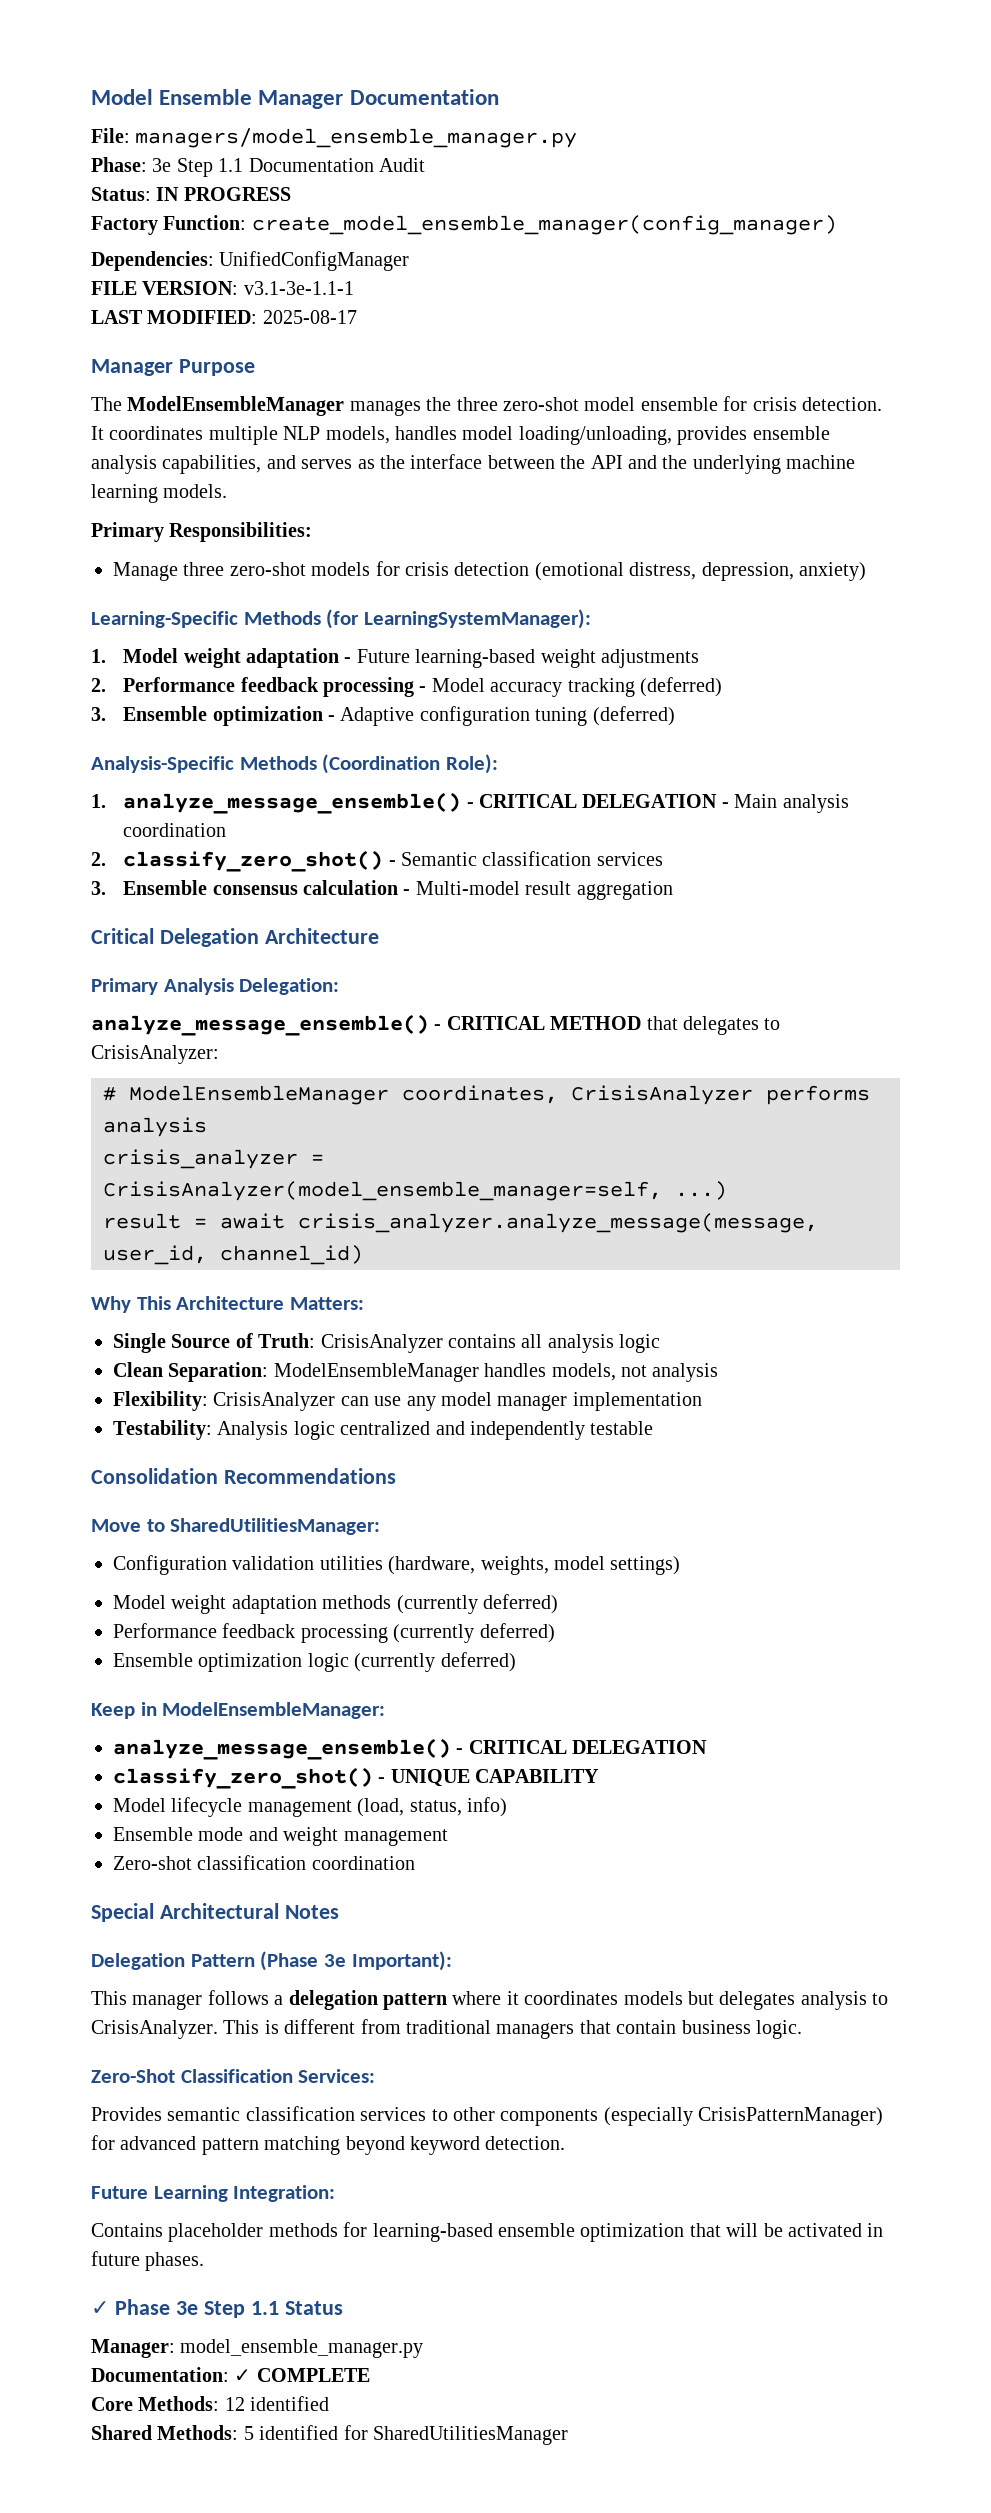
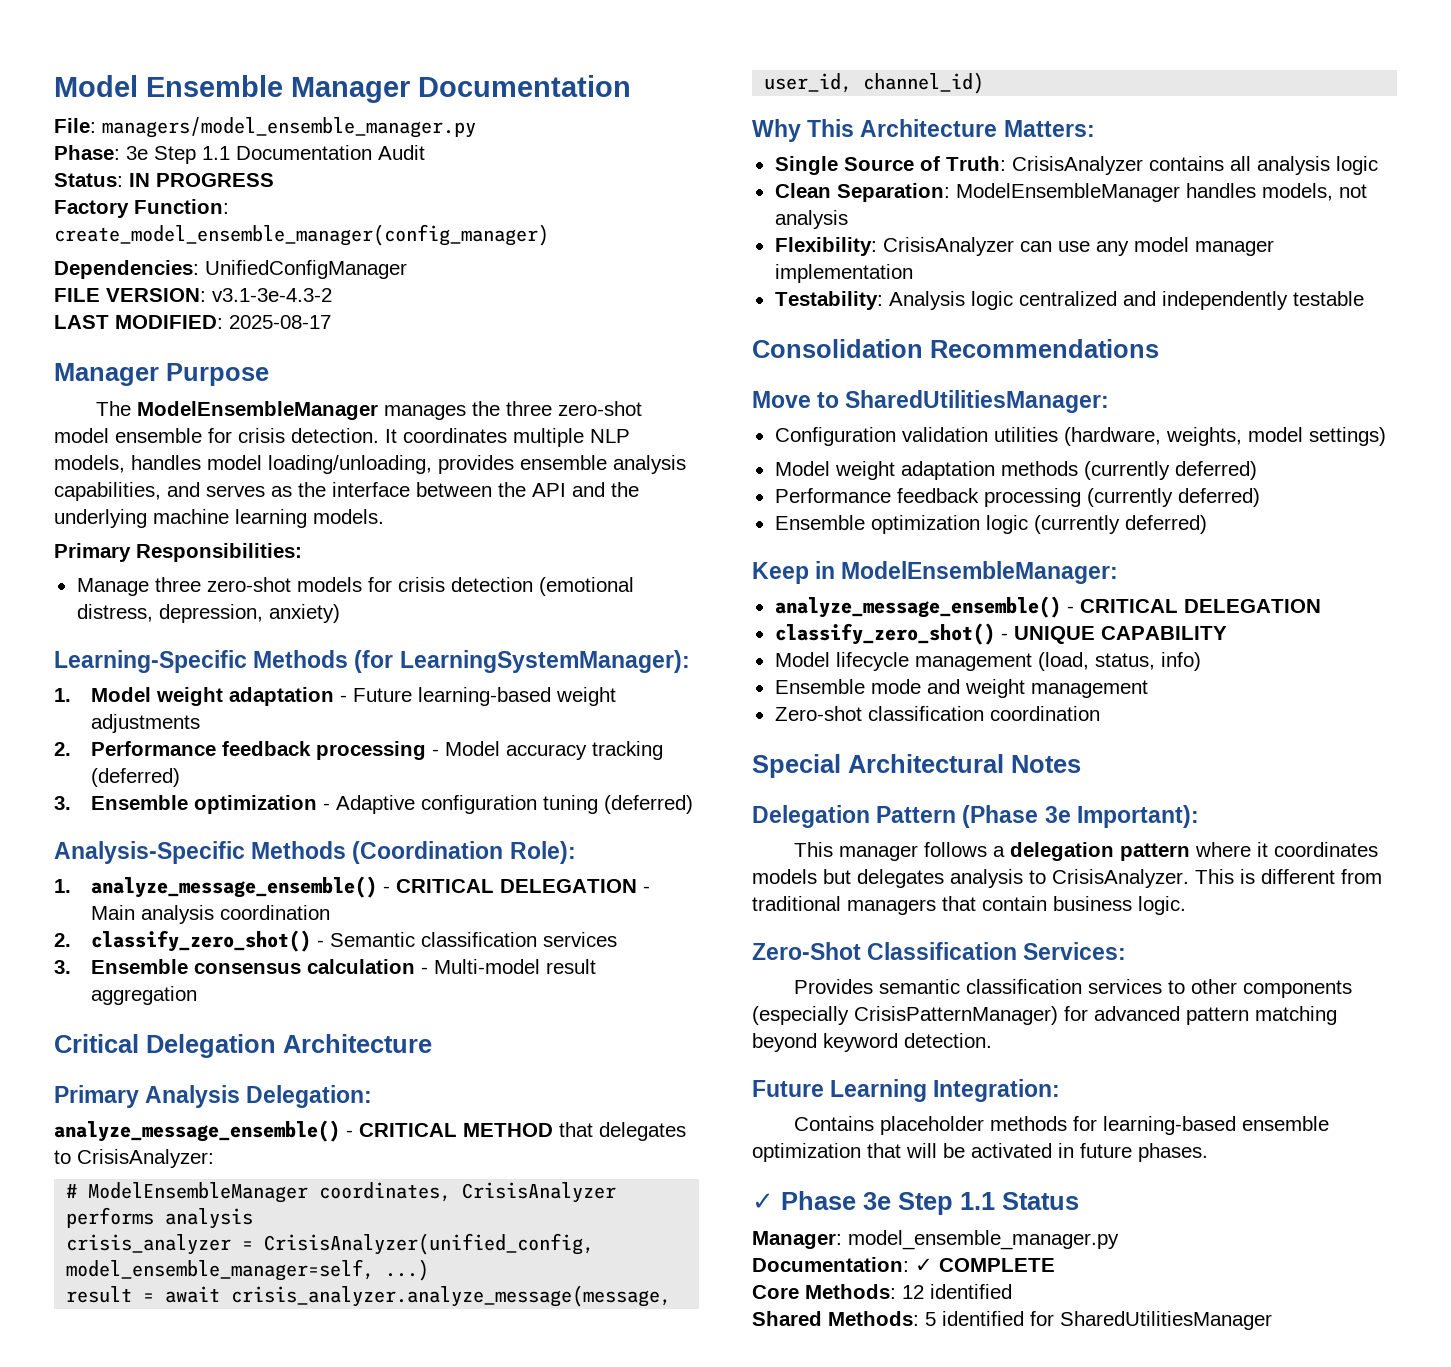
- FILE VERSION: v3.1-3e-1.1-1
+ FILE VERSION: v3.1-3e-4.3-2
- crisis_analyzer = CrisisAnalyzer(model_ensemble_manager=self, ...)
+ crisis_analyzer = CrisisAnalyzer(unified_config, model_ensemble_manager=self, ...)

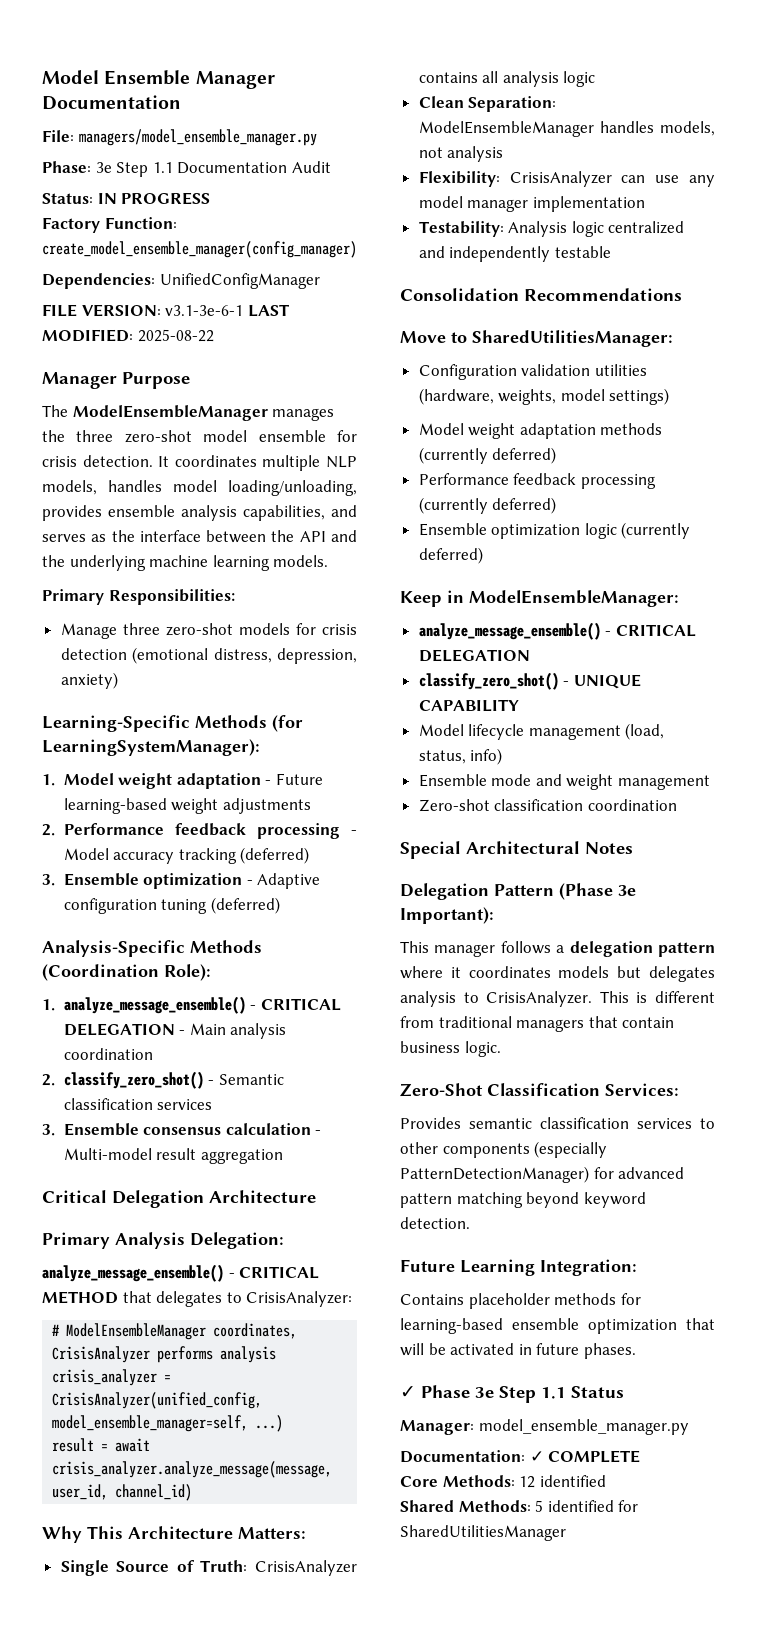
- FILE VERSION: v3.1-3e-4.3-2
- LAST MODIFIED: 2025-08-17
+ FILE VERSION: v3.1-3e-6-1 LAST MODIFIED: 2025-08-22
- Provides semantic classification services to other components (especially CrisisPatternManager) for advanced pattern matching beyond keyword detection.
+ Provides semantic classification services to other components (especially PatternDetectionManager) for advanced pattern matching beyond keyword detection.

